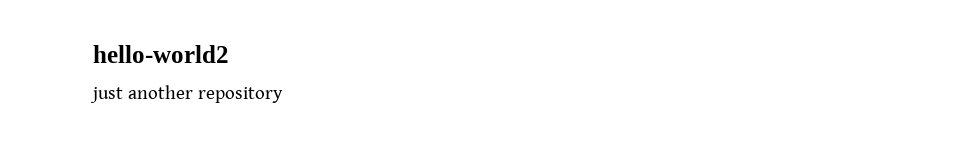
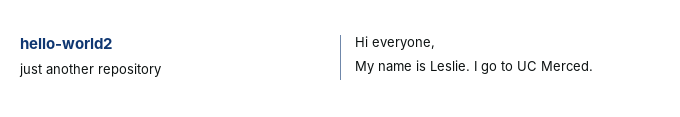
+ Hi everyone,
+ My name is Leslie. I go to UC Merced.

